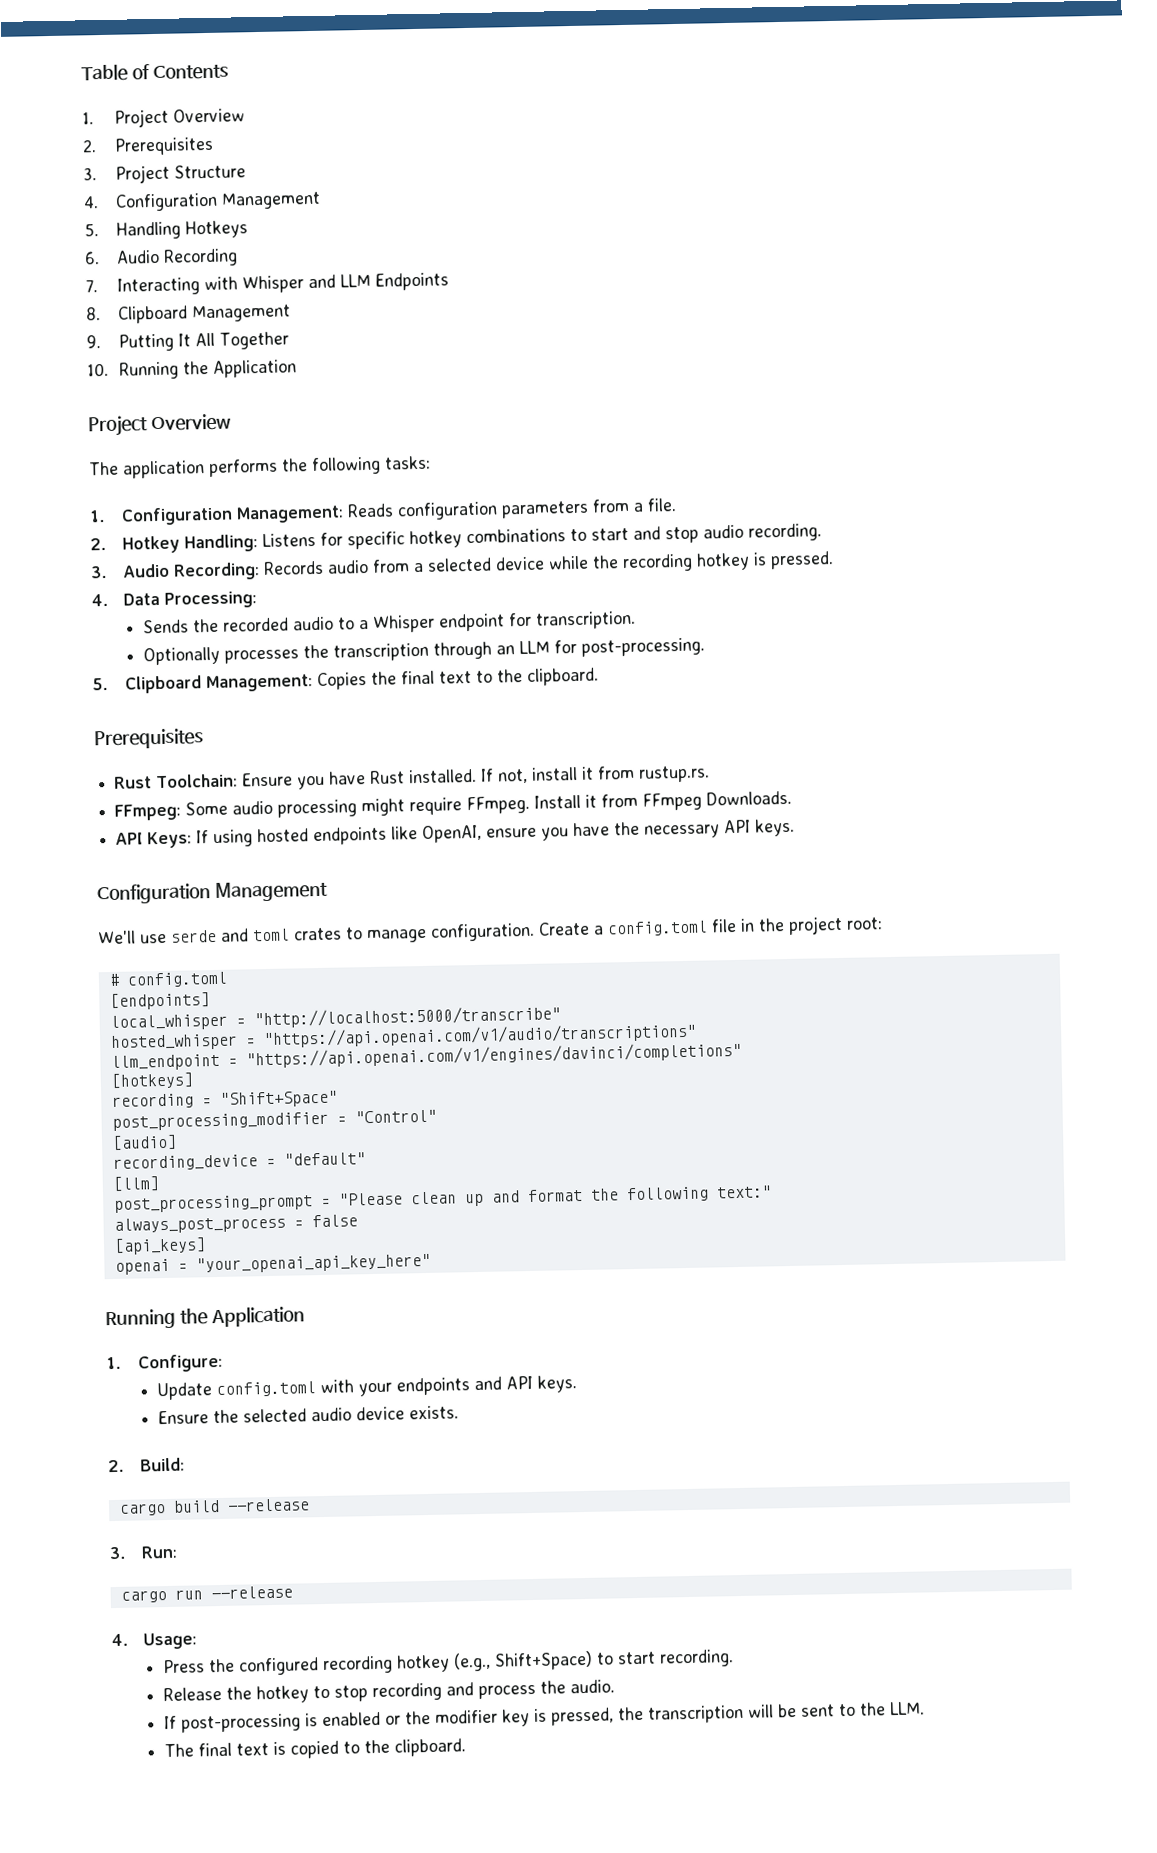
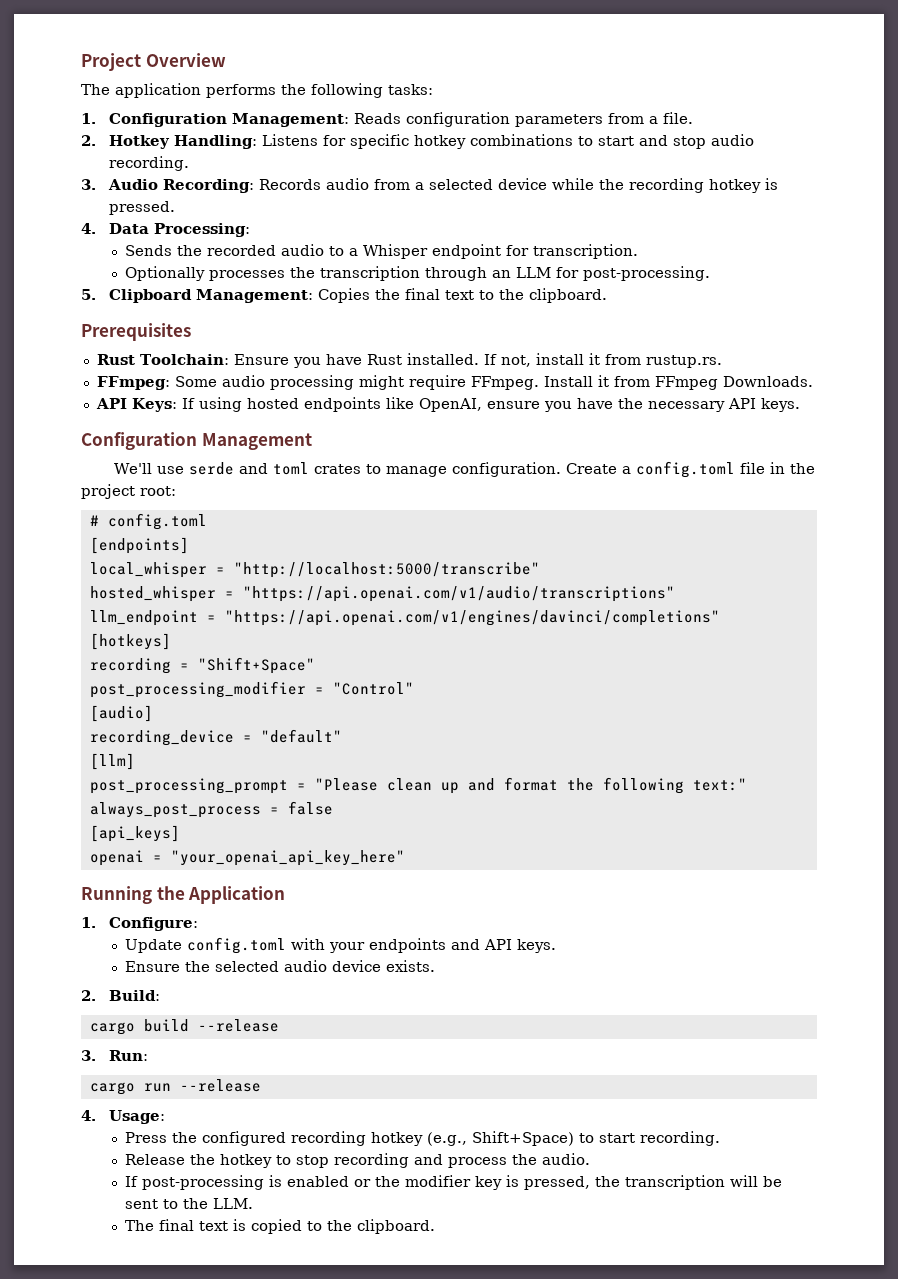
- Table of Contents
- 1. Project Overview
- 2. Prerequisites
- 3. Project Structure
- 4. Configuration Management
- 5. Handling Hotkeys
- 6. Audio Recording
- 7. Interacting with Whisper and LLM Endpoints
- 8. Clipboard Management
- 9. Putting It All Together
- 10. Running the Application

